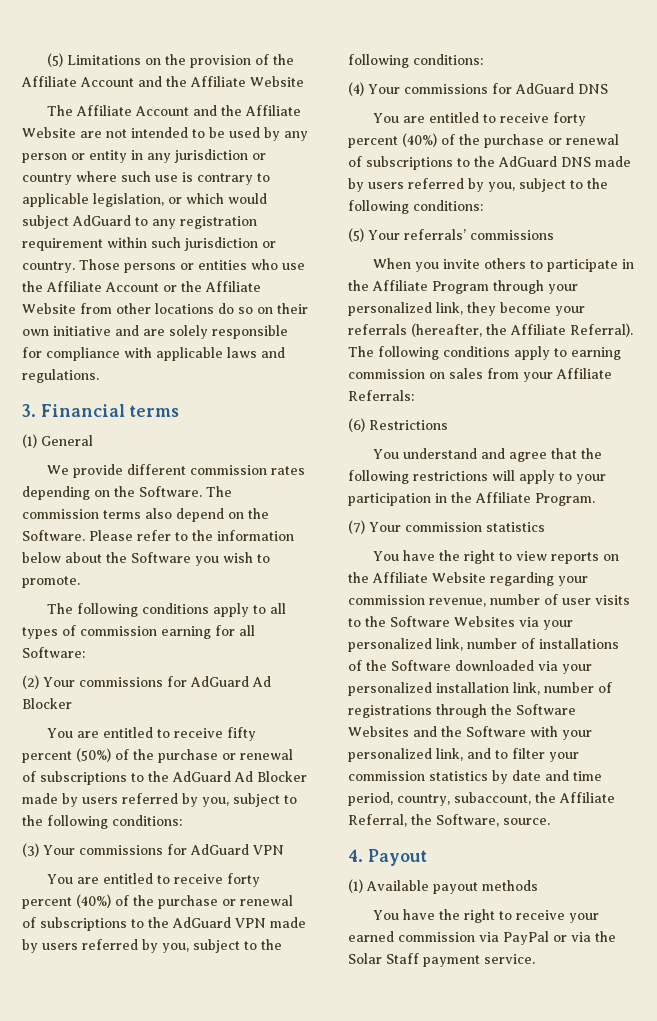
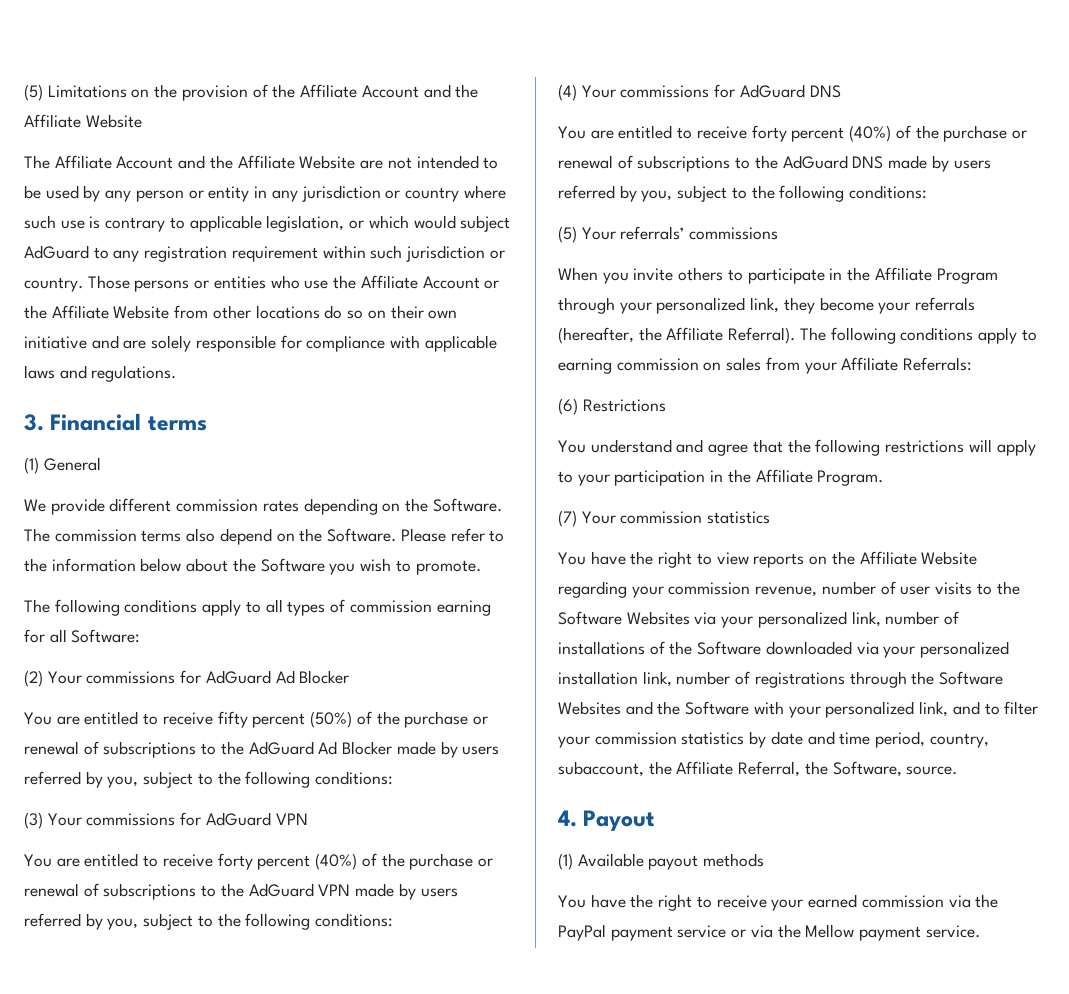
- You have the right to receive your earned commission via PayPal or via the Solar Staff payment service.
+ You have the right to receive your earned commission via the PayPal payment service or via the Mellow payment service.

